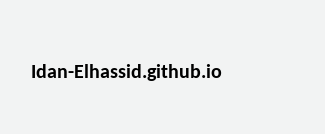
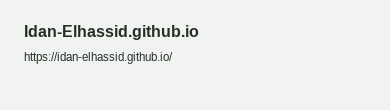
+ https://idan-elhassid.github.io/

